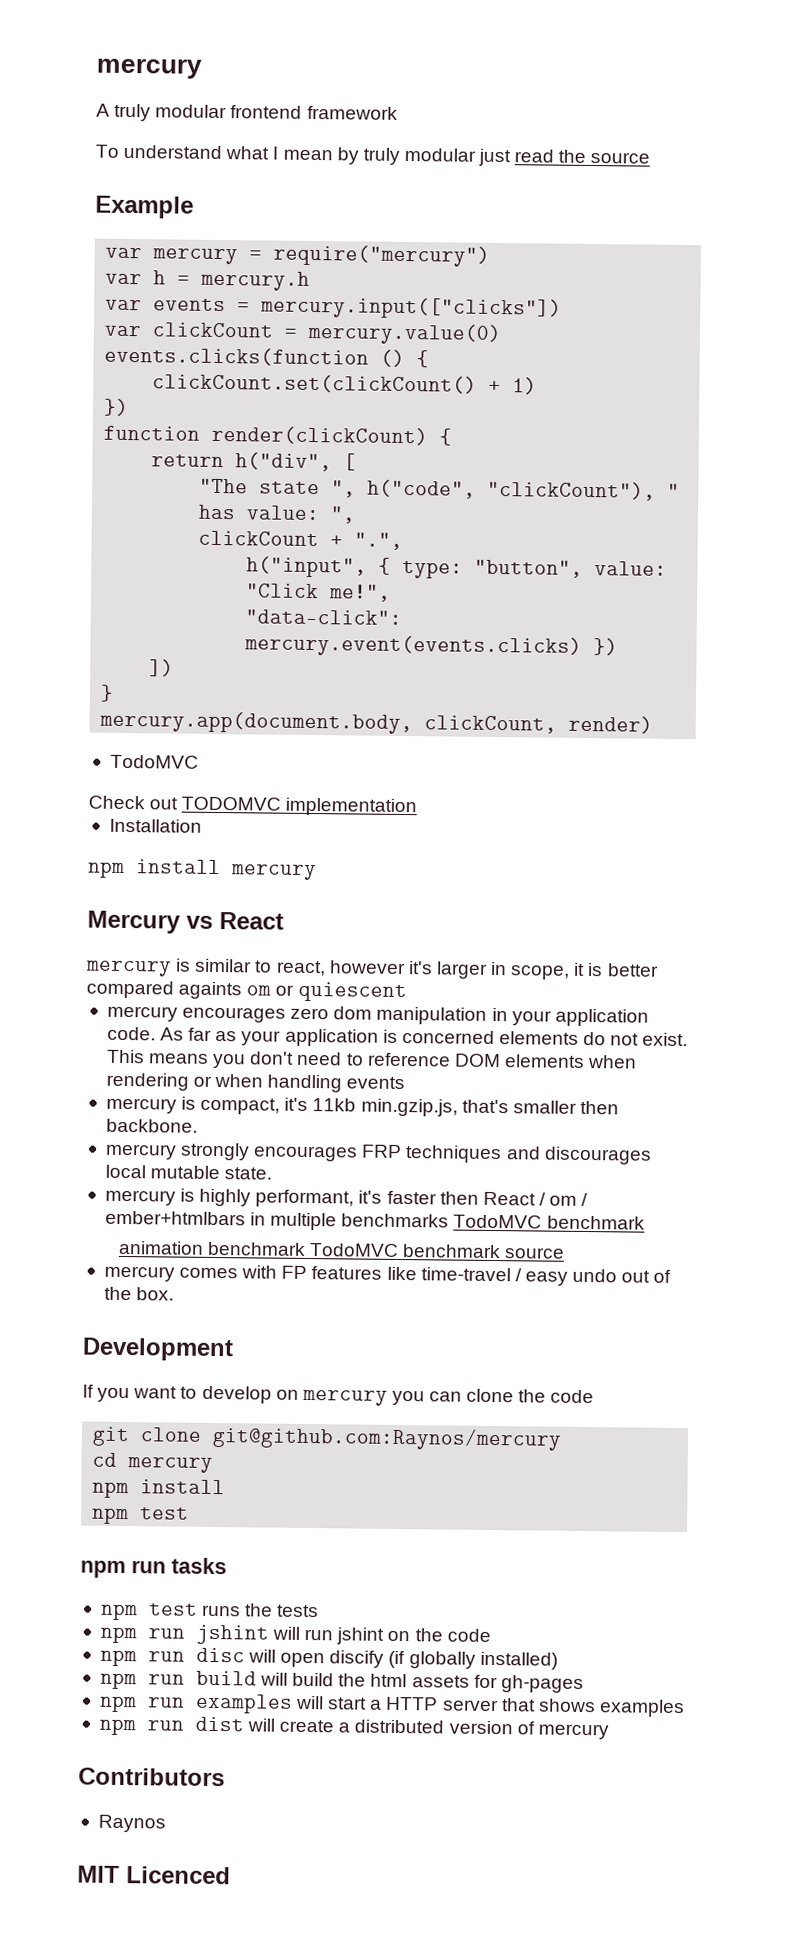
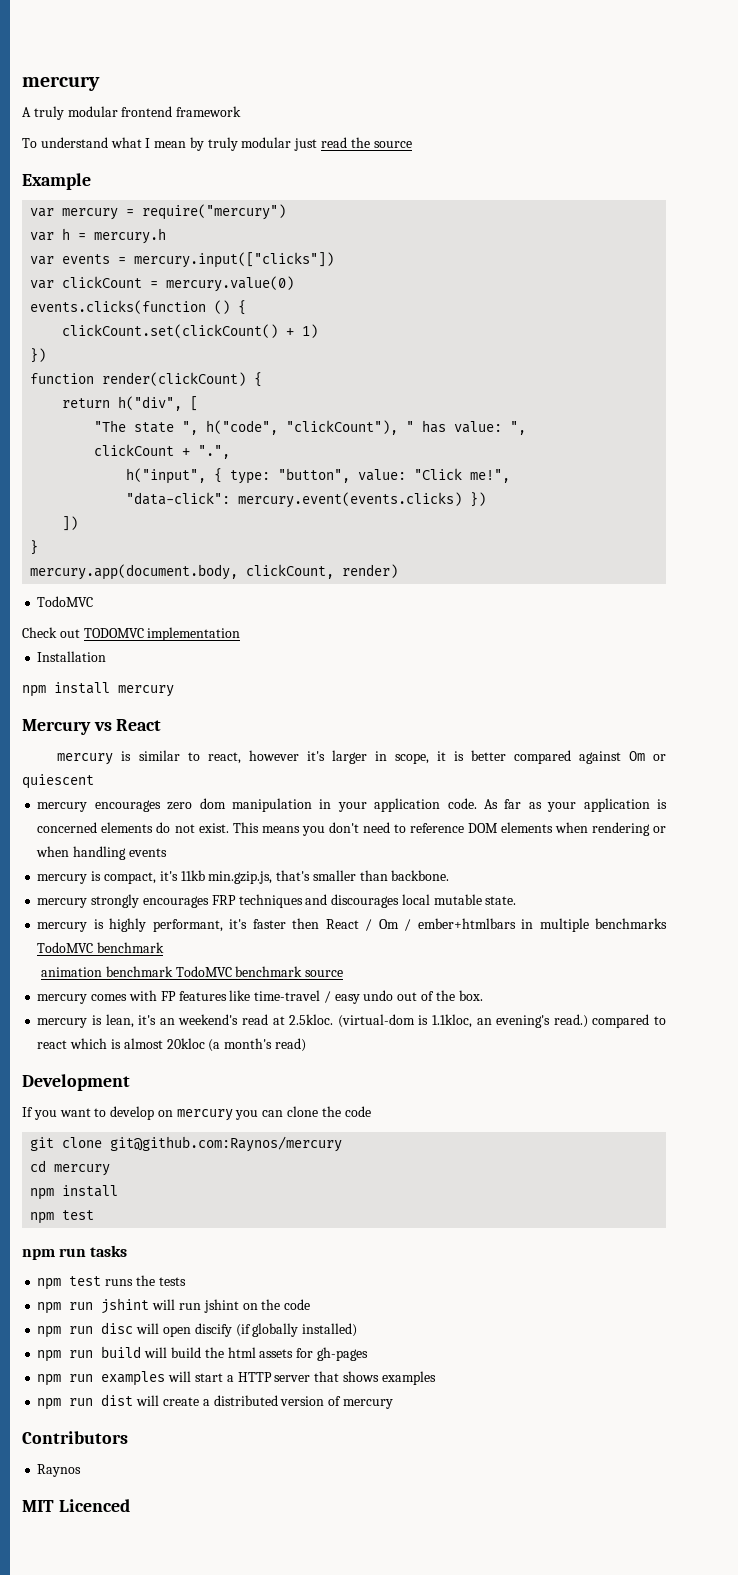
- mercury is similar to react, however it's larger in scope, it is better compared againts om or quiescent
+ mercury is similar to react, however it's larger in scope, it is better compared against Om or quiescent
- mercury is compact, it's 11kb min.gzip.js, that's smaller then backbone.
+ mercury is compact, it's 11kb min.gzip.js, that's smaller than backbone.
- mercury is highly performant, it's faster then React / om / ember+htmlbars in multiple benchmarks TodoMVC benchmark
+ mercury is highly performant, it's faster then React / Om / ember+htmlbars in multiple benchmarks TodoMVC benchmark
+ mercury is lean, it's an weekend's read at 2.5kloc. (virtual-dom is 1.1kloc, an evening's read.) compared to react which is almost 20kloc (a month's read)

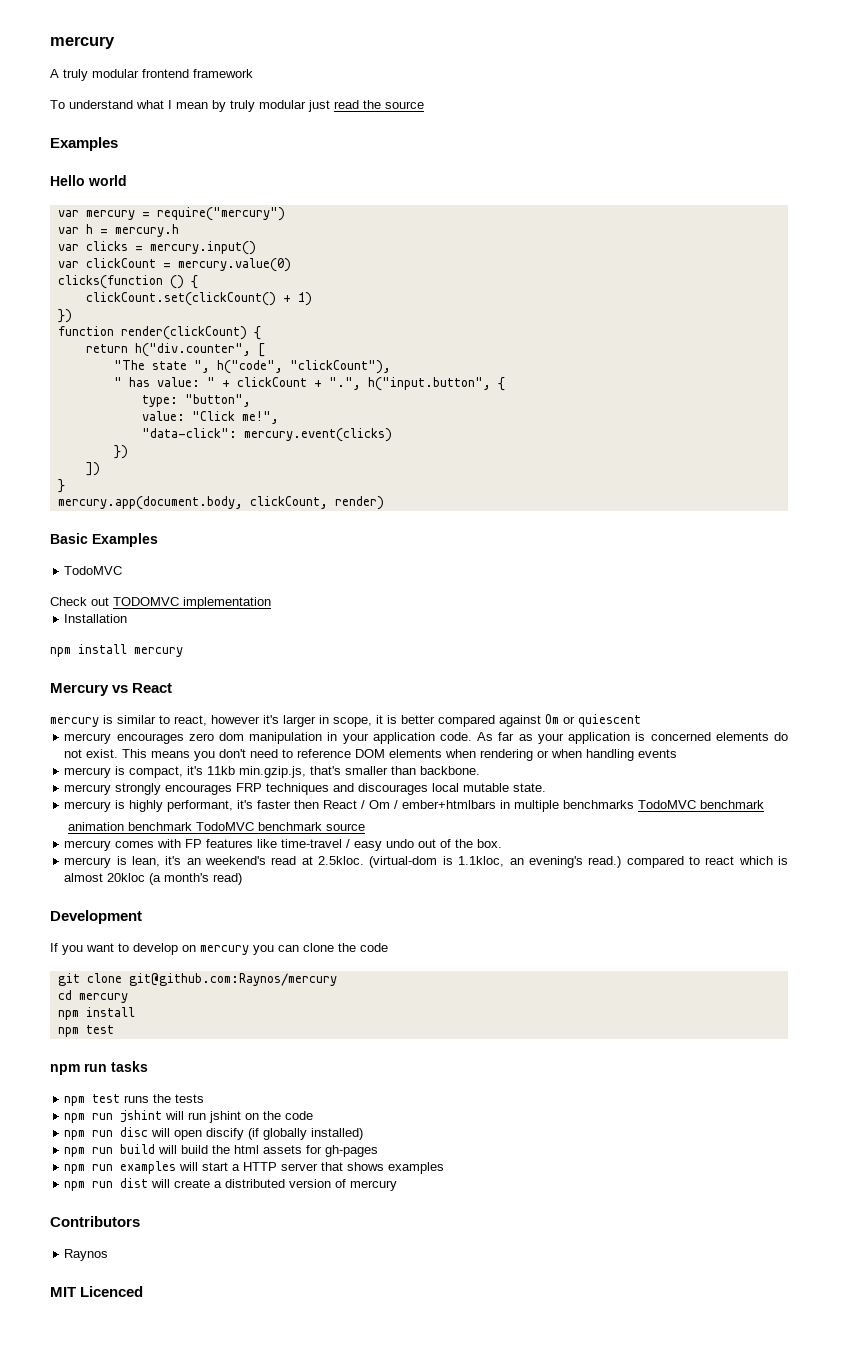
  To understand what I mean by truly modular just read the source
- Example
+ Examples
+ Hello world
- var events = mercury.input(["clicks"])
+ var clicks = mercury.input()
- events.clicks(function () {
+ clicks(function () {
- return h("div", [
+ return h("div.counter", [
- "The state ", h("code", "clickCount"), " has value: ",
- clickCount + ".",
- h("input", { type: "button", value: "Click me!",
+ "The state ", h("code", "clickCount"),
+ " has value: " + clickCount + ".", h("input.button", {
+ type: "button",
+ value: "Click me!",
- "data-click": mercury.event(events.clicks) })
+ "data-click": mercury.event(clicks)
+ })
+ Basic Examples

